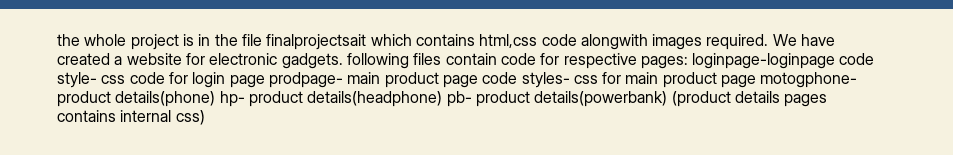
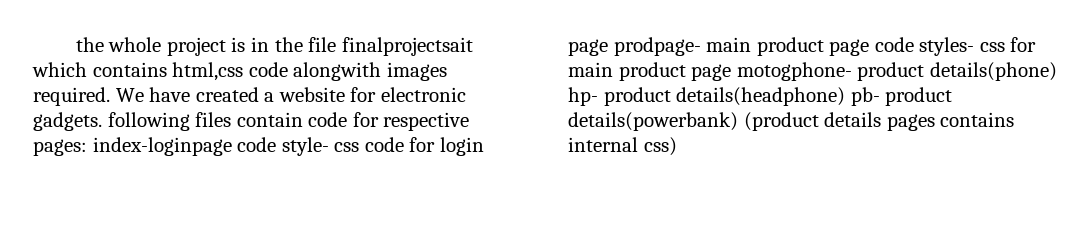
- We have created a website for electronic gadgets. following files contain code for respective pages: loginpage-loginpage code style- css code for login page prodpage- main product page code styles- css for main product page motogphone- product details(phone) hp- product details(headphone) pb- product details(powerbank) (product details pages contains internal css)
+ We have created a website for electronic gadgets. following files contain code for respective pages: index-loginpage code style- css code for login page prodpage- main product page code styles- css for main product page motogphone- product details(phone) hp- product details(headphone) pb- product details(powerbank) (product details pages contains internal css)

